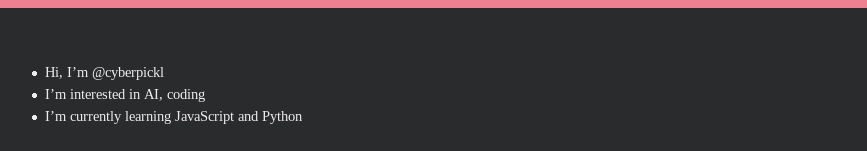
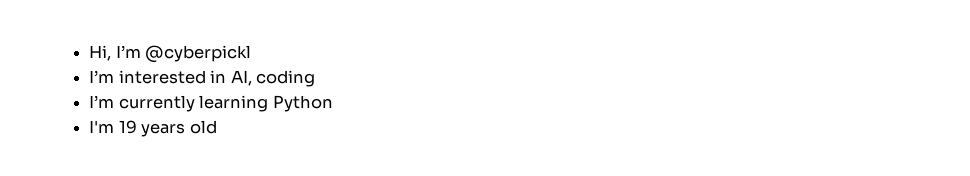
- I’m currently learning JavaScript and Python
+ I’m currently learning Python
+ I'm 19 years old

